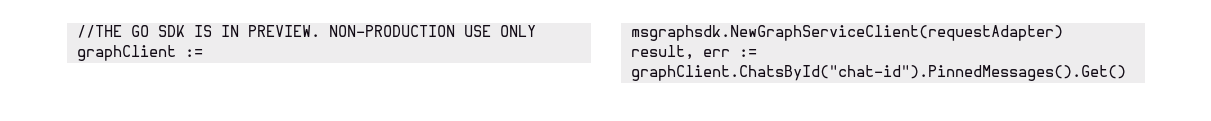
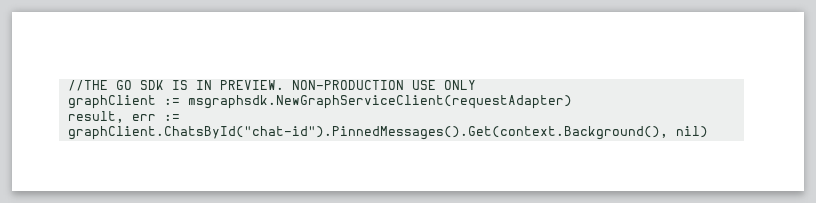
- result, err := graphClient.ChatsById("chat-id").PinnedMessages().Get()
+ result, err := graphClient.ChatsById("chat-id").PinnedMessages().Get(context.Background(), nil)

